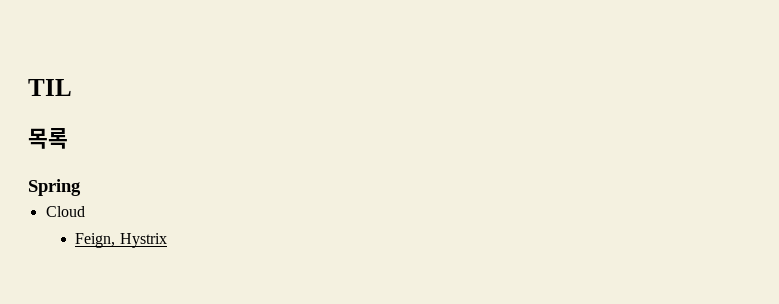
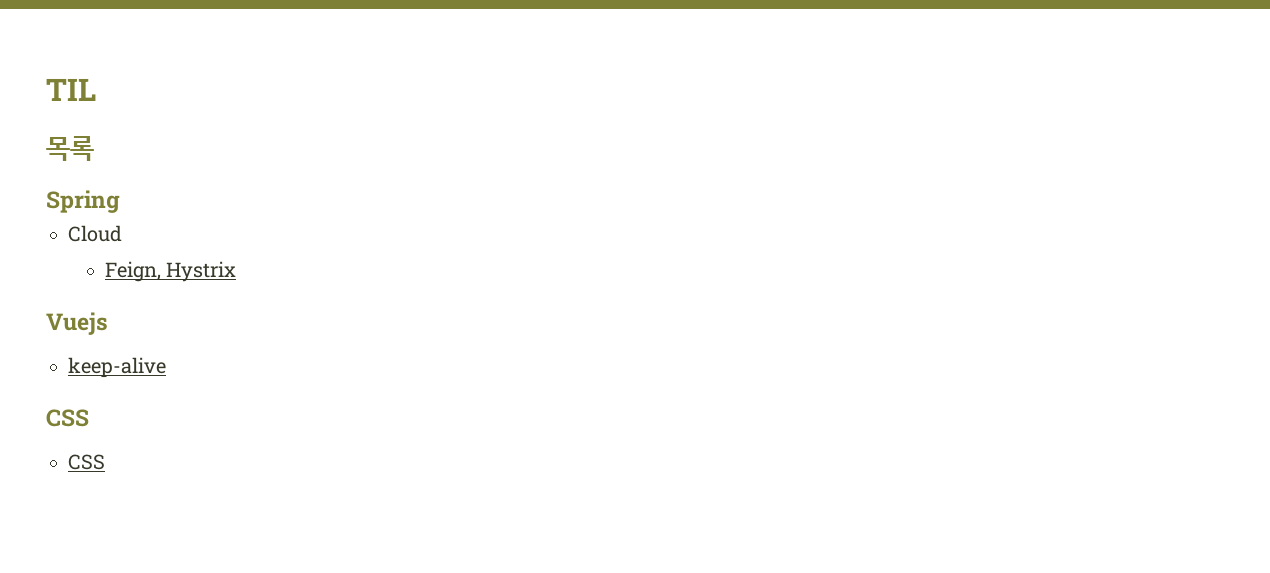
+ Vuejs
+ keep-alive
+ CSS
+ CSS

